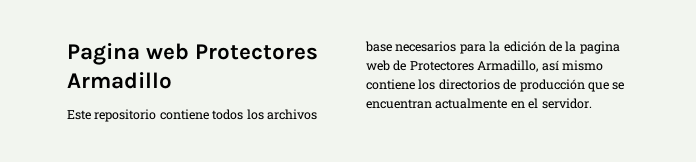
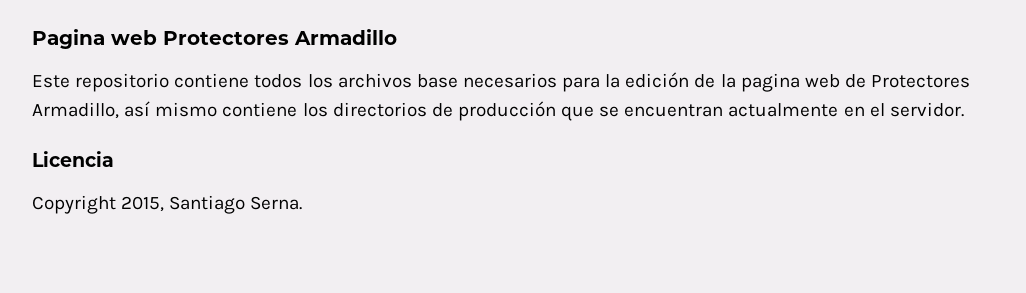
+ Licencia
+ Copyright 2015, Santiago Serna.

